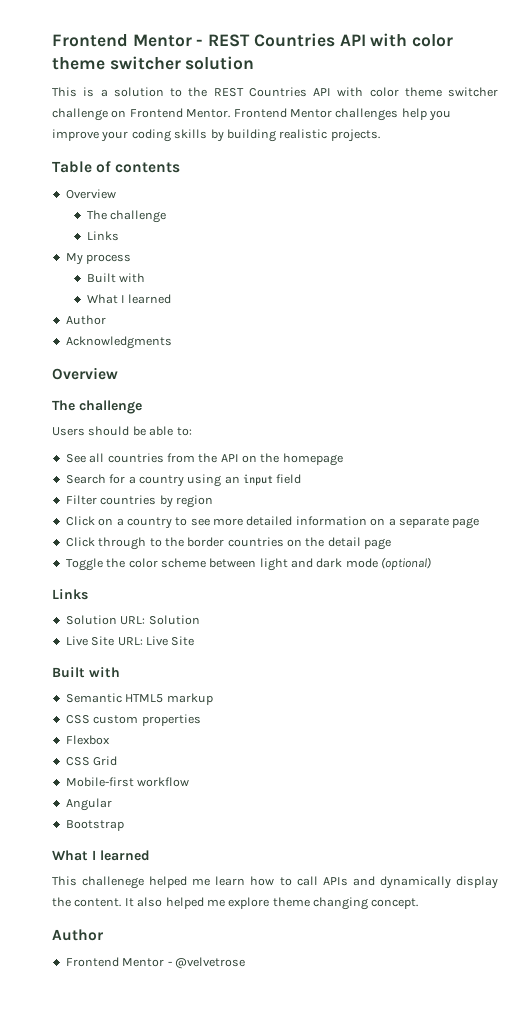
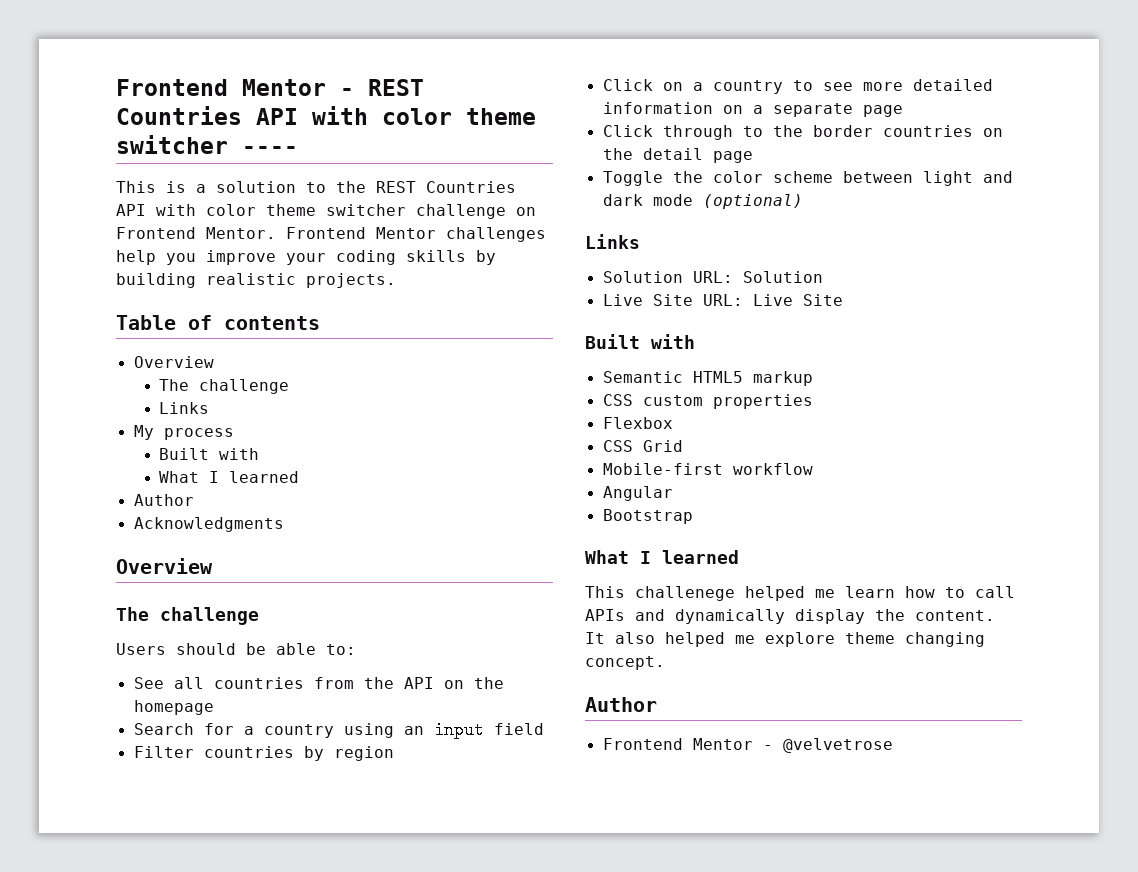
- Frontend Mentor - REST Countries API with color theme switcher solution
+ Frontend Mentor - REST Countries API with color theme switcher ----

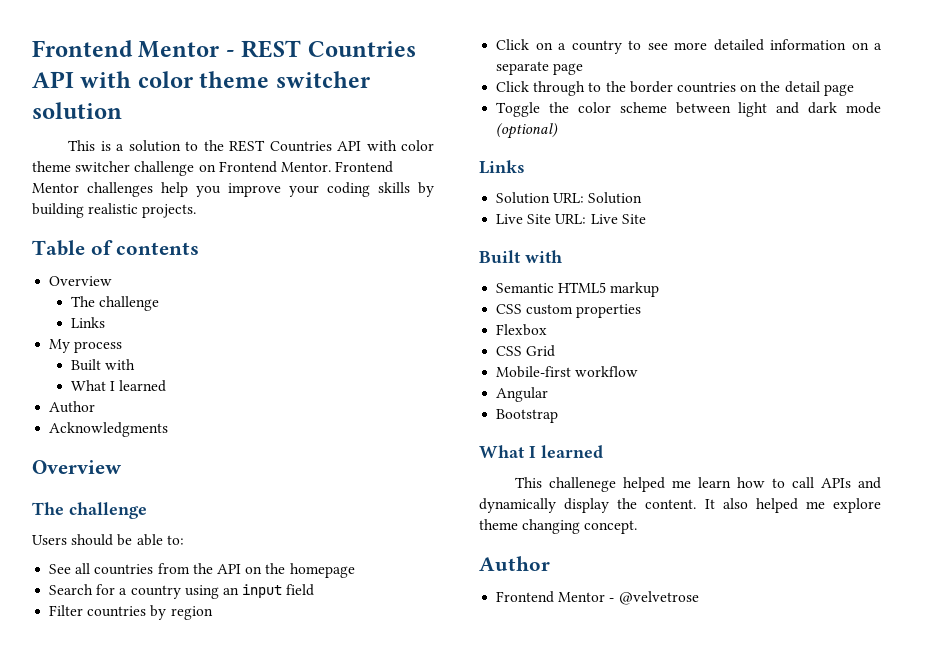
- Frontend Mentor - REST Countries API with color theme switcher ----
+ Frontend Mentor - REST Countries API with color theme switcher solution

